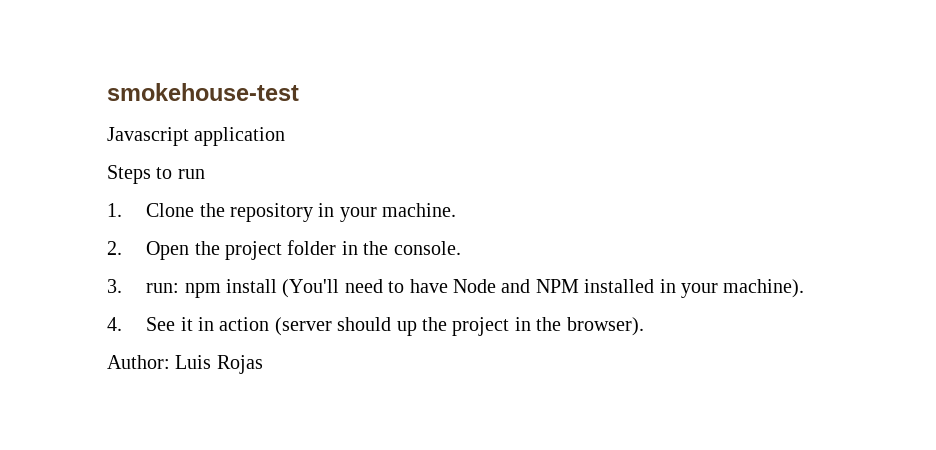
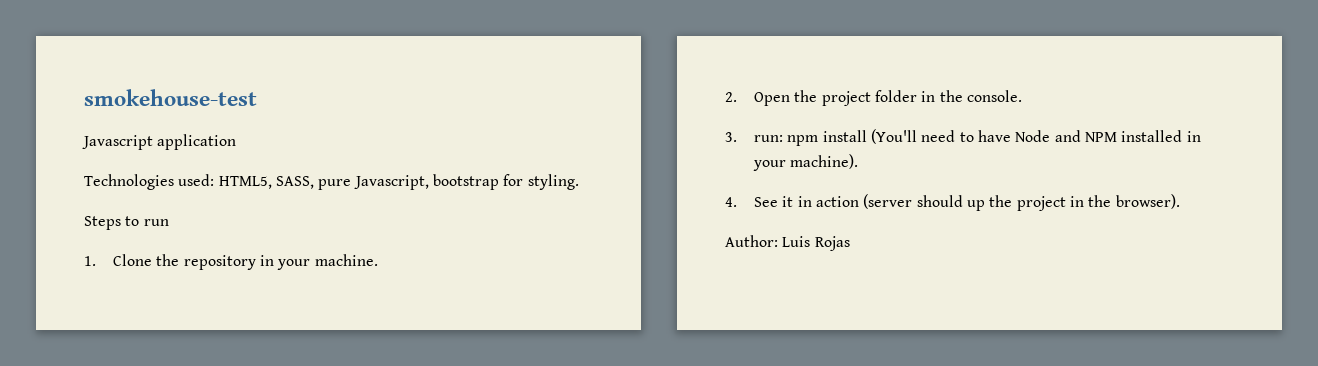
+ Technologies used: HTML5, SASS, pure Javascript, bootstrap for styling.

